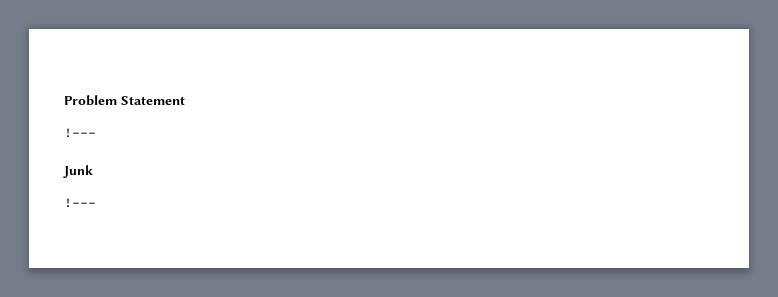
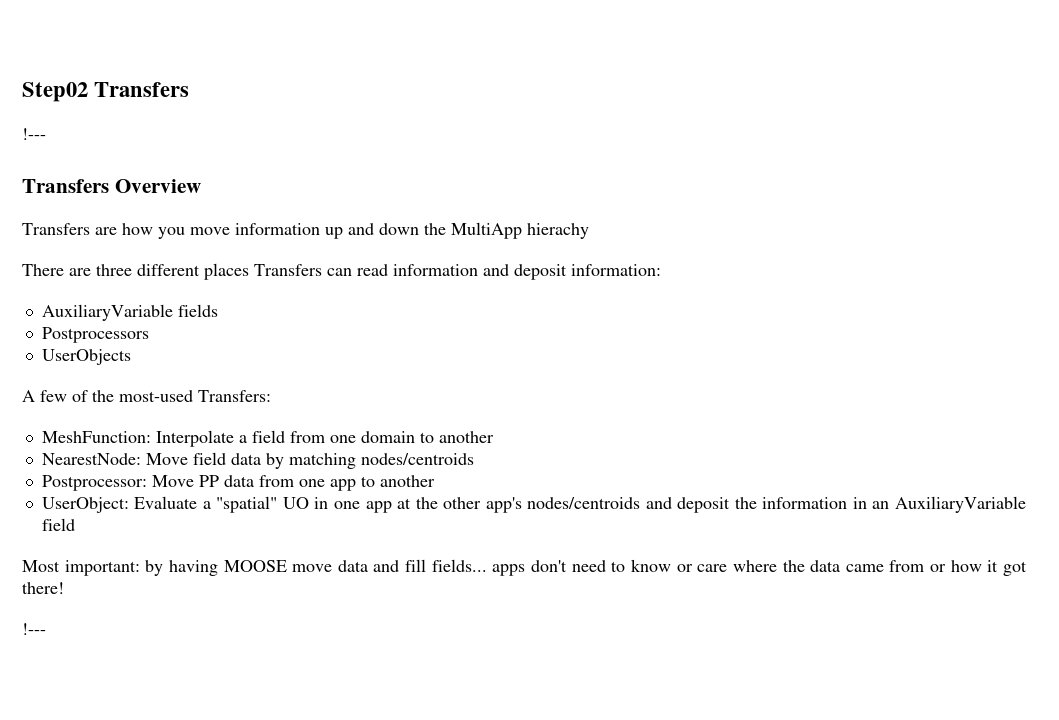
- Problem Statement
+ Step02 Transfers
- Junk
+ Transfers Overview
+ Transfers are how you move information up and down the MultiApp hierachy
+ There are three different places Transfers can read information and deposit information:
+ AuxiliaryVariable fields
+ Postprocessors
+ UserObjects
+ A few of the most-used Transfers:
+ MeshFunction: Interpolate a field from one domain to another
+ NearestNode: Move field data by matching nodes/centroids
+ Postprocessor: Move PP data from one app to another
+ UserObject: Evaluate a "spatial" UO in one app at the other app's nodes/centroids and deposit the information in an AuxiliaryVariable field
+ Most important: by having MOOSE move data and fill fields... apps don't need to know or care where the data came from or how it got there!

